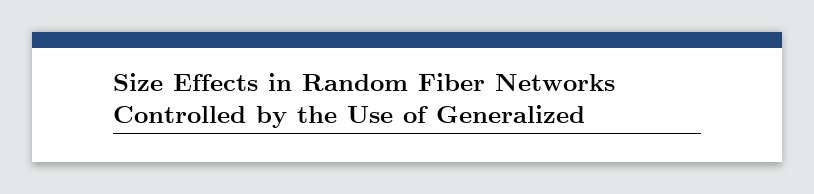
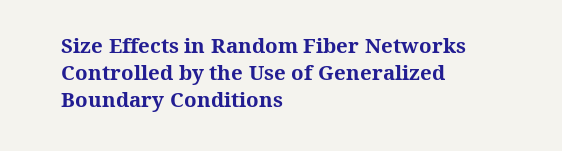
- Size Effects in Random Fiber Networks Controlled by the Use of Generalized
+ Size Effects in Random Fiber Networks Controlled by the Use of Generalized Boundary Conditions

